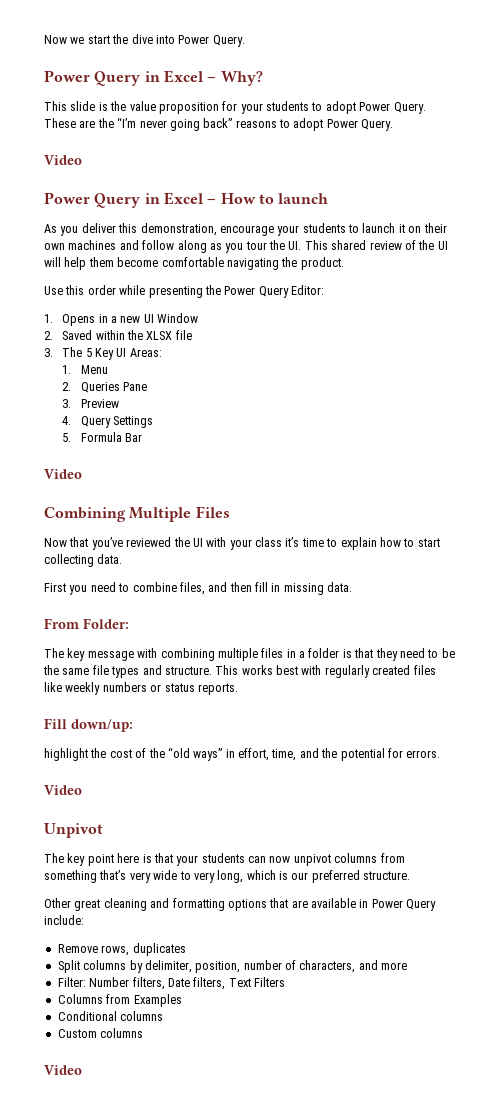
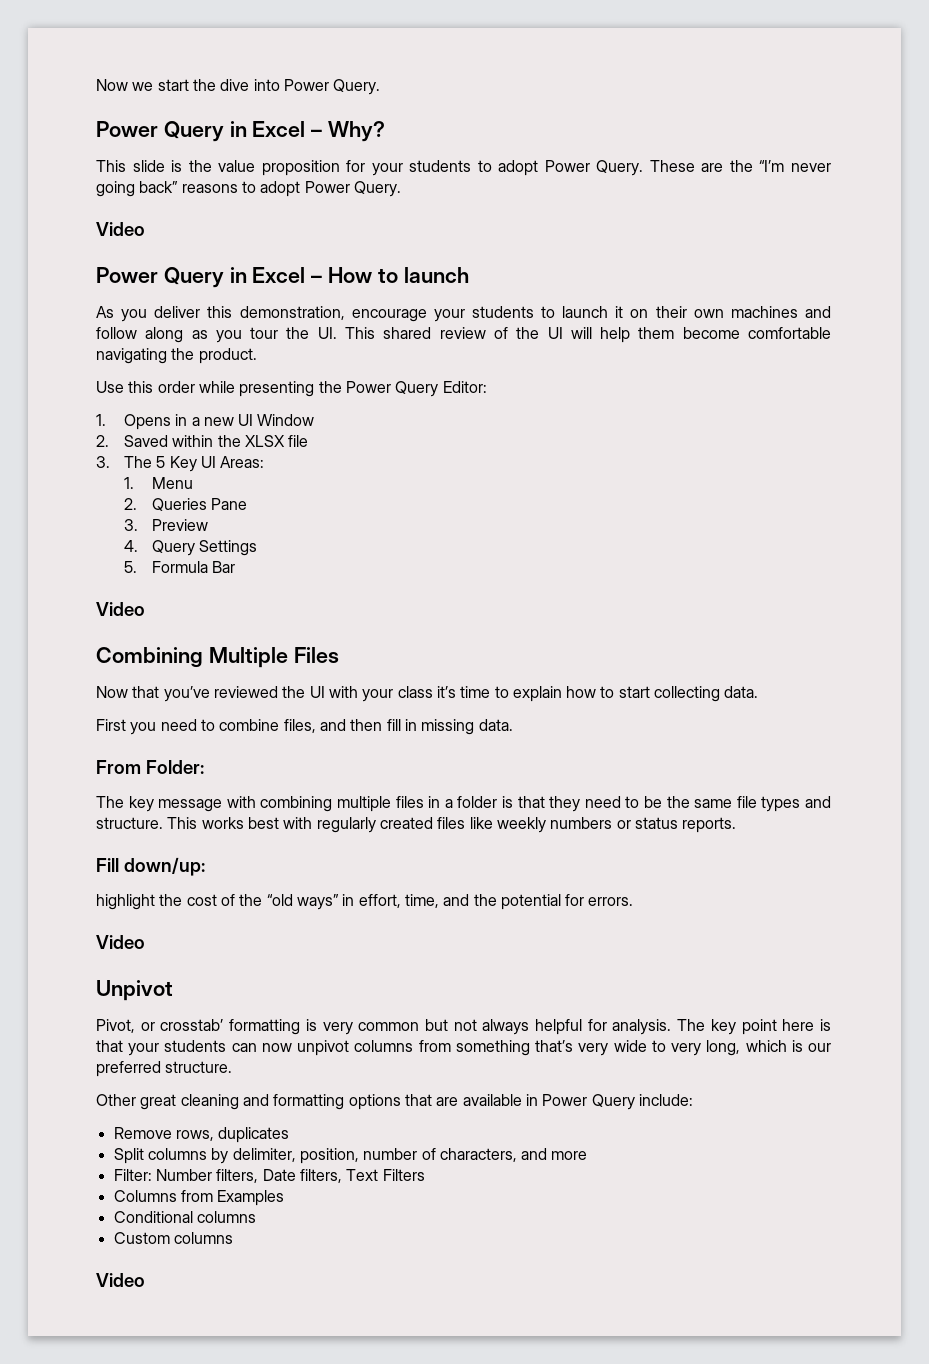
+ Pivot, or crosstab’ formatting is very common but not always helpful for analysis.

